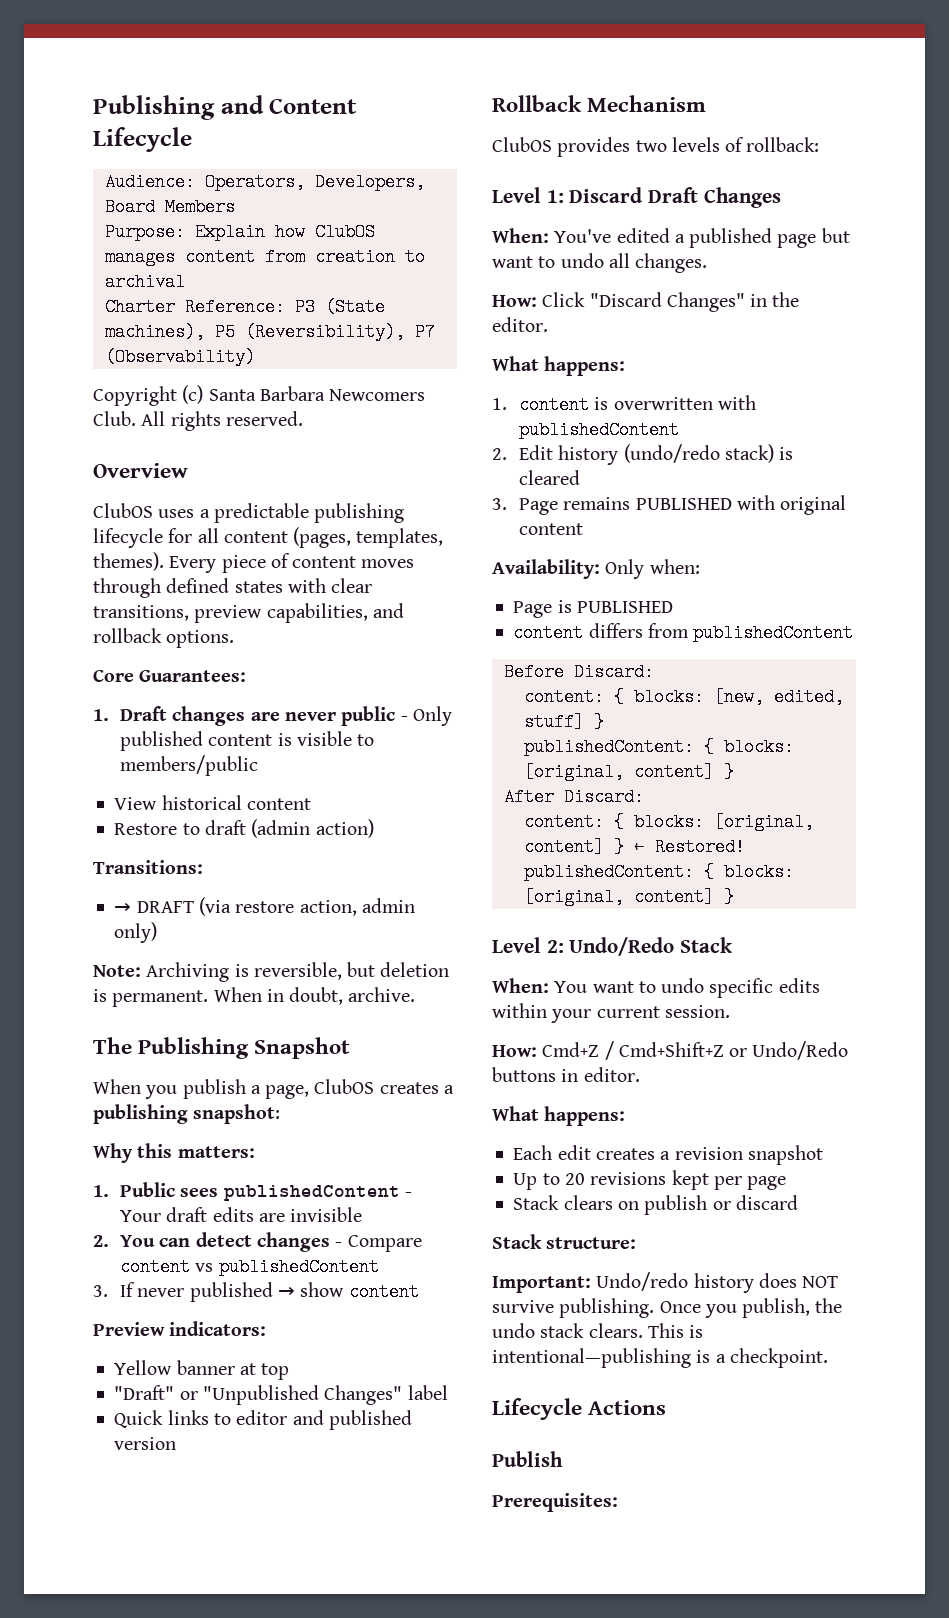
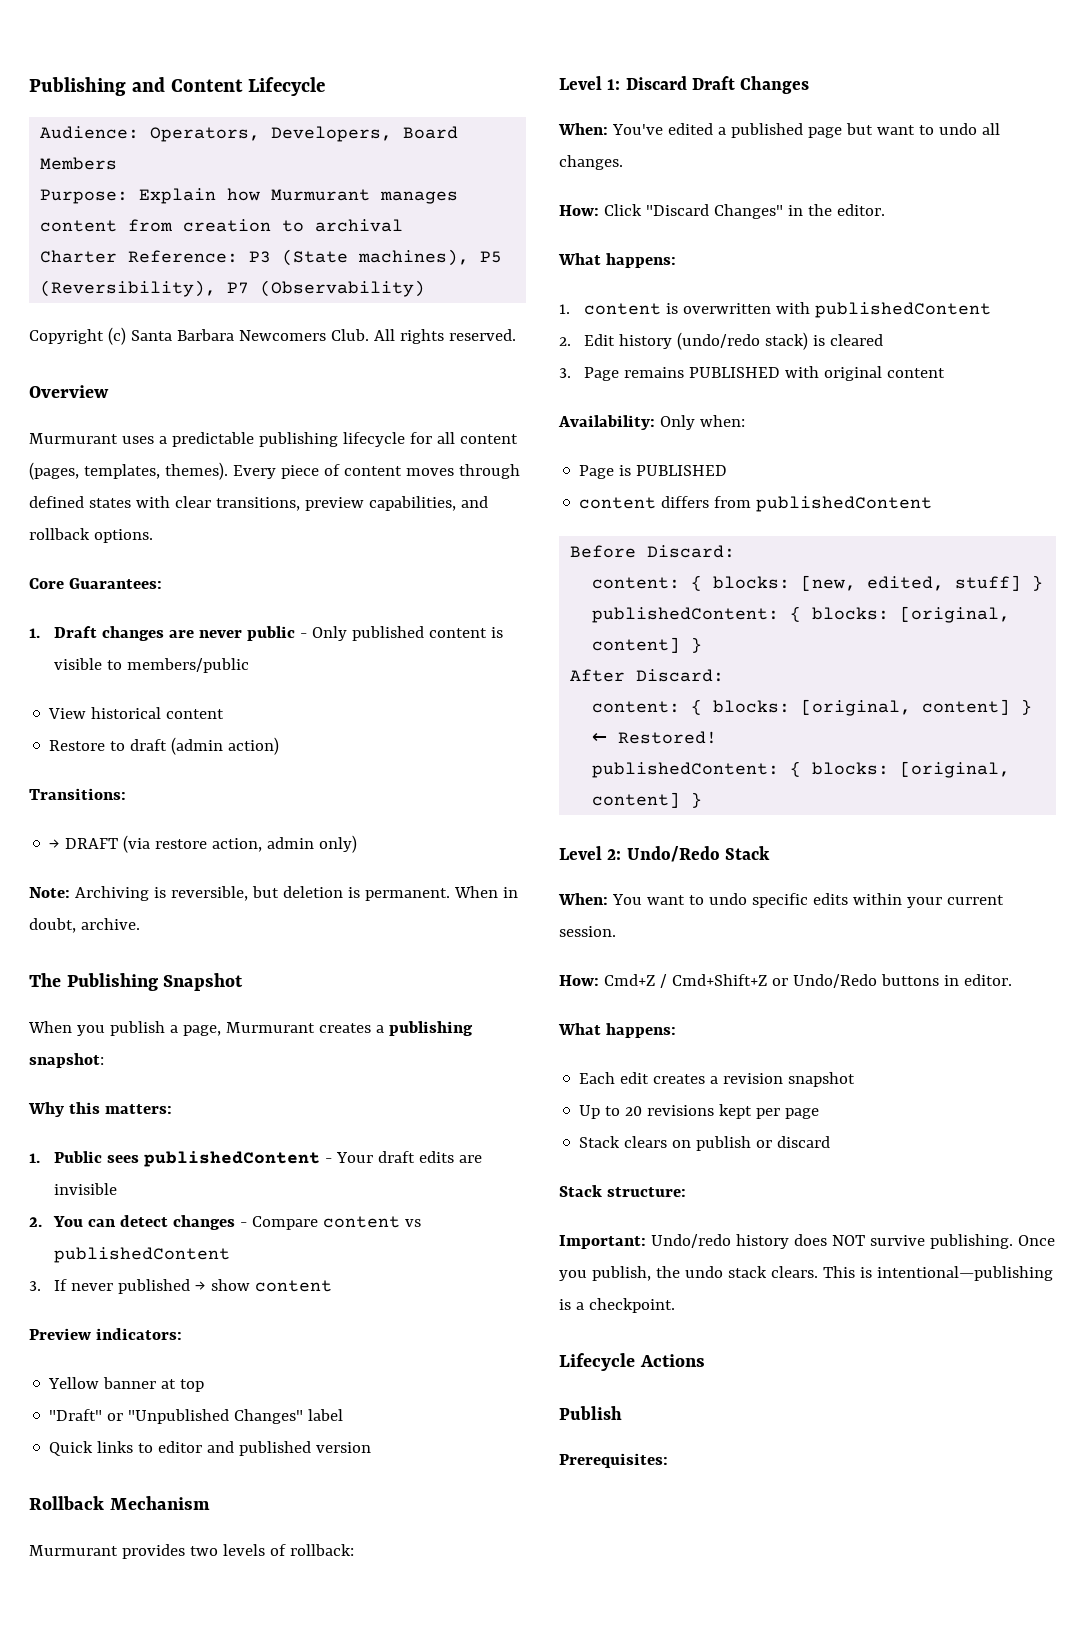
- Purpose: Explain how ClubOS manages content from creation to archival
+ Purpose: Explain how Murmurant manages content from creation to archival
- ClubOS uses a predictable publishing lifecycle for all content (pages, templates, themes).
+ Murmurant uses a predictable publishing lifecycle for all content (pages, templates, themes).
- When you publish a page, ClubOS creates a publishing snapshot:
+ When you publish a page, Murmurant creates a publishing snapshot:
- ClubOS provides two levels of rollback:
+ Murmurant provides two levels of rollback:

